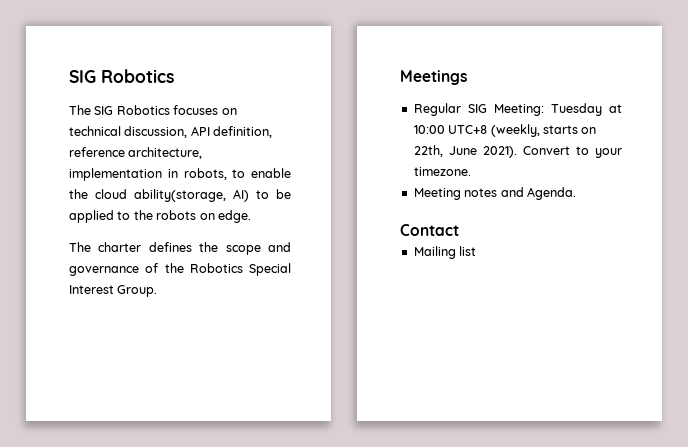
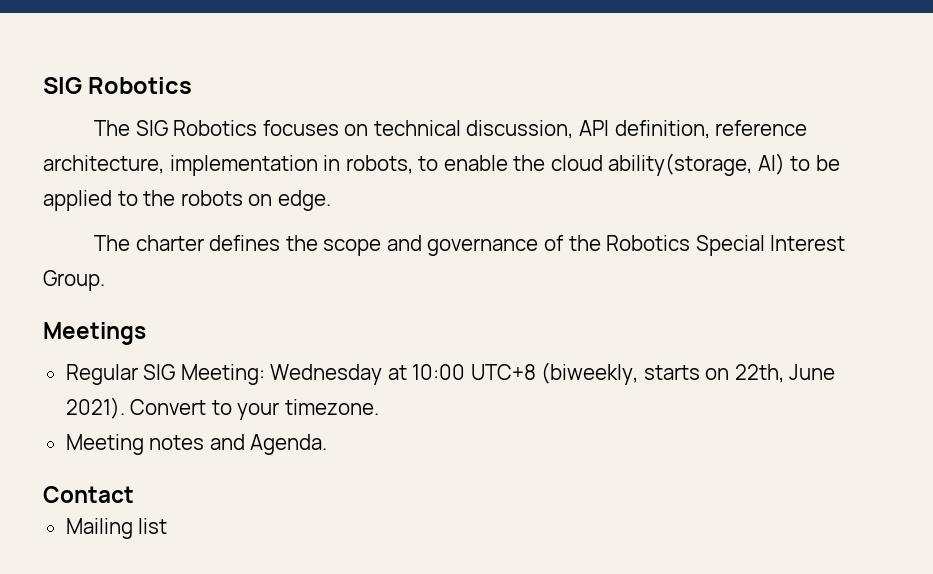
- Regular SIG Meeting: Tuesday at 10:00 UTC+8 (weekly, starts on 22th, June 2021).
+ Regular SIG Meeting: Wednesday at 10:00 UTC+8 (biweekly, starts on 22th, June 2021).

